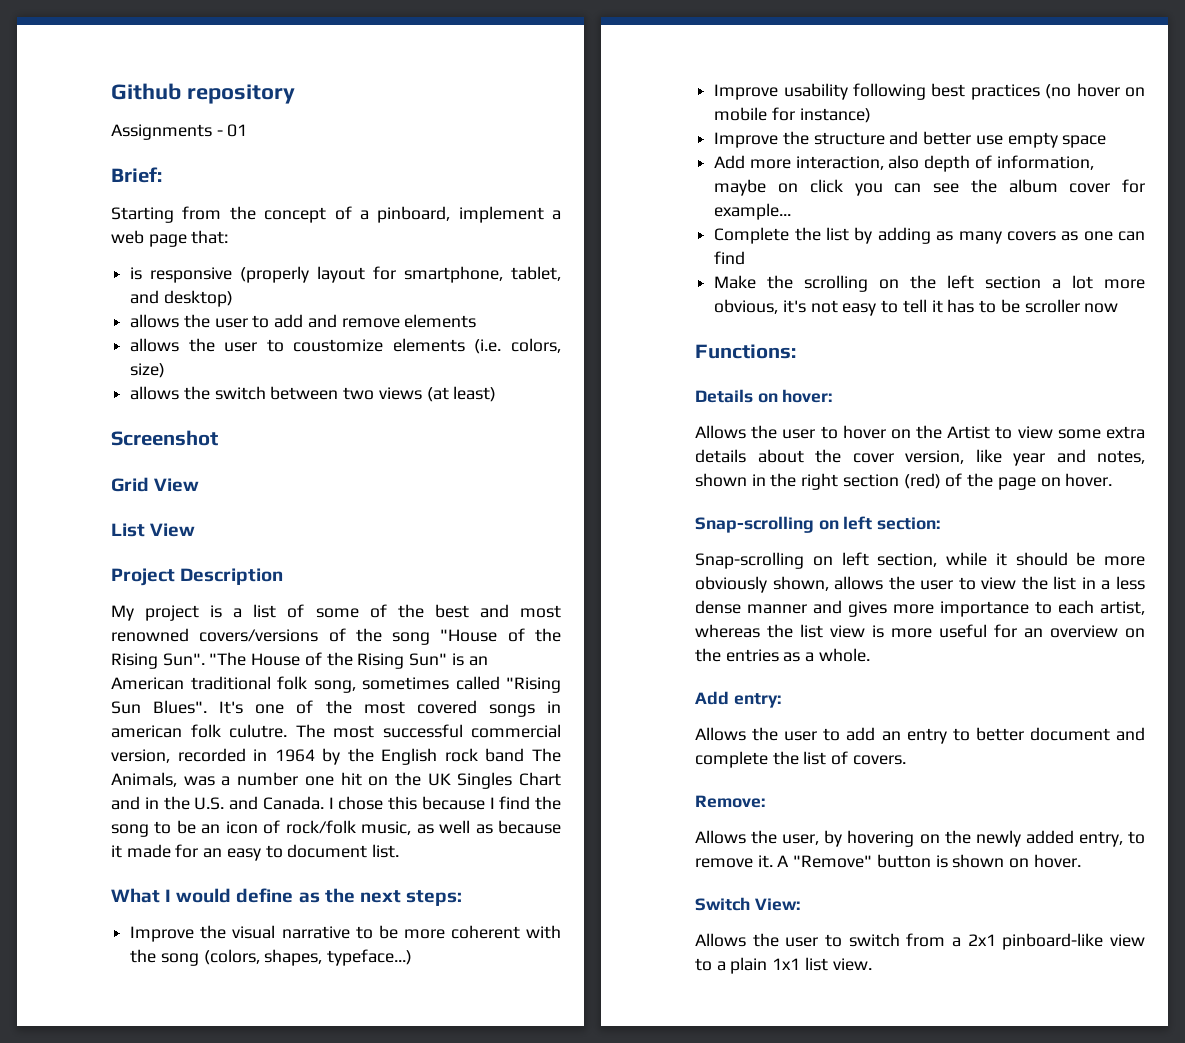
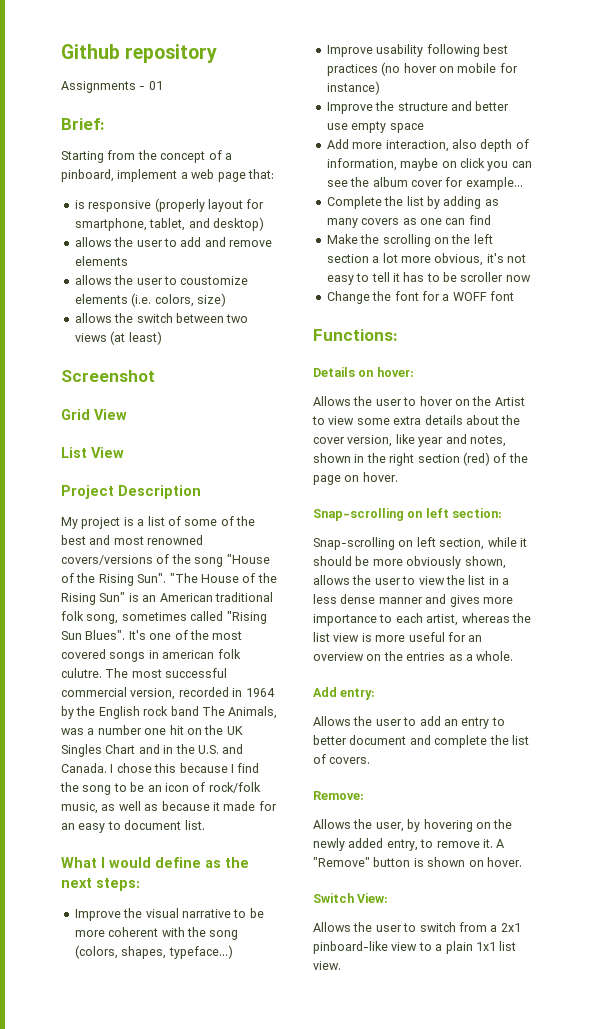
+ Change the font for a WOFF font

